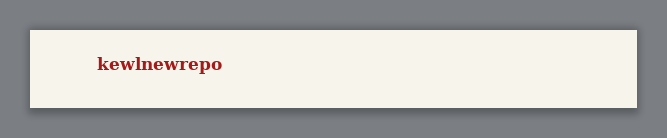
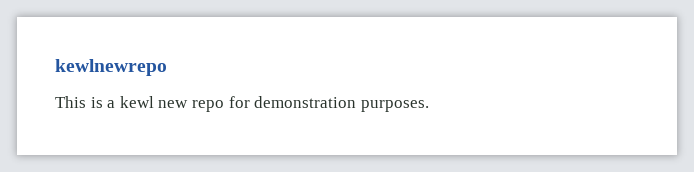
+ This is a kewl new repo for demonstration purposes.

